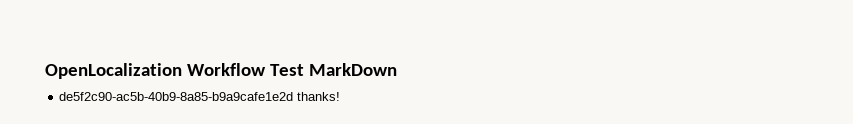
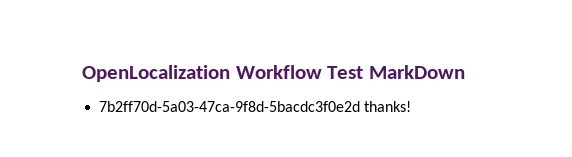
- de5f2c90-ac5b-40b9-8a85-b9a9cafe1e2d thanks!
+ 7b2ff70d-5a03-47ca-9f8d-5bacdc3f0e2d thanks!

